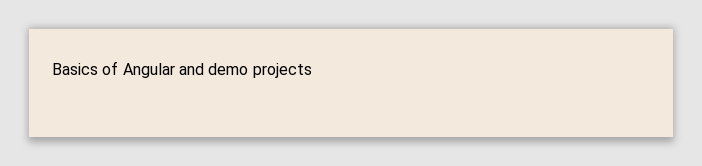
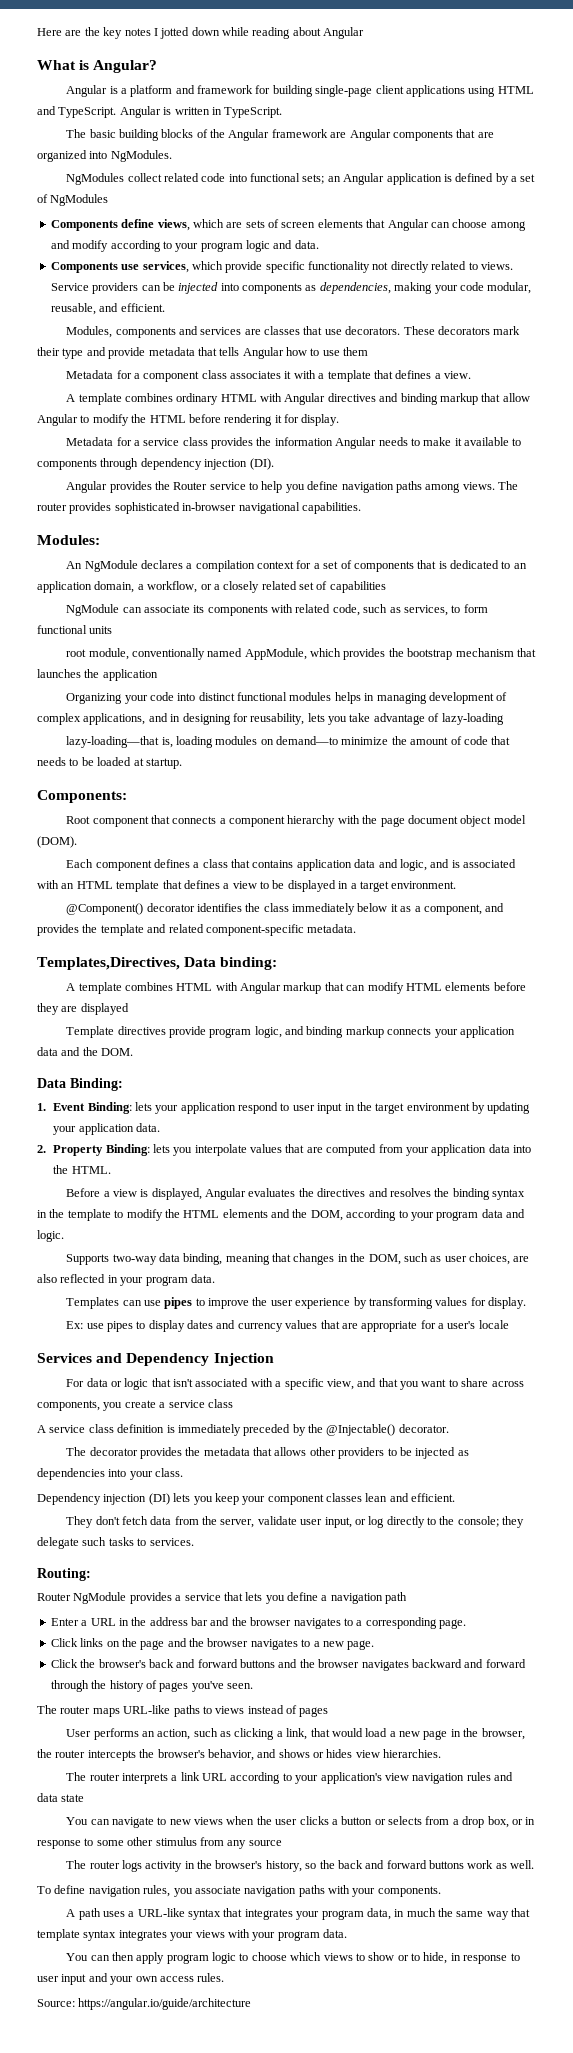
- Basics of Angular and demo projects
+ Here are the key notes I jotted down while reading about Angular
+ What is Angular?
+ Angular is a platform and framework for building single-page client applications using HTML and TypeScript. Angular is written in TypeScript.
+ The basic building blocks of the Angular framework are Angular components that are organized into NgModules.
+ NgModules collect related code into functional sets; an Angular application is defined by a set of NgModules
+ Components define views, which are sets of screen elements that Angular can choose among and modify according to your program logic and data.
+ Components use services, which provide specific functionality not directly related to views. Service providers can be injected into components as dependencies, making your code modular, reusable, and efficient.
+ Modules, components and services are classes that use decorators. These decorators mark their type and provide metadata that tells Angular how to use them
+ Metadata for a component class associates it with a template that defines a view.
+ A template combines ordinary HTML with Angular directives and binding markup that allow Angular to modify the HTML before rendering it for display.
+ Metadata for a service class provides the information Angular needs to make it available to components through dependency injection (DI).
+ Angular provides the Router service to help you define navigation paths among views. The router provides sophisticated in-browser navigational capabilities.
+ Modules:
+ An NgModule declares a compilation context for a set of components that is dedicated to an application domain, a workflow, or a closely related set of capabilities
+ NgModule can associate its components with related code, such as services, to form functional units
+ root module, conventionally named AppModule, which provides the bootstrap mechanism that launches the application
+ Organizing your code into distinct functional modules helps in managing development of complex applications, and in designing for reusability, lets you take advantage of lazy-loading
+ lazy-loading—that is, loading modules on demand—to minimize the amount of code that needs to be loaded at startup.
+ Components:
+ Root component that connects a component hierarchy with the page document object model (DOM).
+ Each component defines a class that contains application data and logic, and is associated with an HTML template that defines a view to be displayed in a target environment.
+ @Component() decorator identifies the class immediately below it as a component, and provides the template and related component-specific metadata.
+ Templates,Directives, Data binding:
+ A template combines HTML with Angular markup that can modify HTML elements before they are displayed
+ Template directives provide program logic, and binding markup connects your application data and the DOM.
+ Data Binding:
+ 1. Event Binding: lets your application respond to user input in the target environment by updating your application data.
+ 2. Property Binding: lets you interpolate values that are computed from your application data into the HTML.
+ Before a view is displayed, Angular evaluates the directives and resolves the binding syntax in the template to modify the HTML elements and the DOM, according to your program data and logic.
+ Supports two-way data binding, meaning that changes in the DOM, such as user choices, are also reflected in your program data.
+ Templates can use pipes to improve the user experience by transforming values for display.
+ Ex: use pipes to display dates and currency values that are appropriate for a user's locale
+ Services and Dependency Injection
+ For data or logic that isn't associated with a specific view, and that you want to share across components, you create a service class
+ A service class definition is immediately preceded by the @Injectable() decorator.
+ The decorator provides the metadata that allows other providers to be injected as dependencies into your class.
+ Dependency injection (DI) lets you keep your component classes lean and efficient.
+ They don't fetch data from the server, validate user input, or log directly to the console; they delegate such tasks to services.
+ Routing:
+ Router NgModule provides a service that lets you define a navigation path
+ Enter a URL in the address bar and the browser navigates to a corresponding page.
+ Click links on the page and the browser navigates to a new page.
+ Click the browser's back and forward buttons and the browser navigates backward and forward through the history of pages you've seen.
+ The router maps URL-like paths to views instead of pages
+ User performs an action, such as clicking a link, that would load a new page in the browser, the router intercepts the browser's behavior, and shows or hides view hierarchies.
+ The router interprets a link URL according to your application's view navigation rules and data state
+ You can navigate to new views when the user clicks a button or selects from a drop box, or in response to some other stimulus from any source
+ The router logs activity in the browser's history, so the back and forward buttons work as well.
+ To define navigation rules, you associate navigation paths with your components.
+ A path uses a URL-like syntax that integrates your program data, in much the same way that template syntax integrates your views with your program data.
+ You can then apply program logic to choose which views to show or to hide, in response to user input and your own access rules.
+ Source: https://angular.io/guide/architecture

